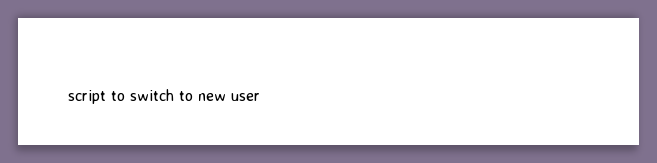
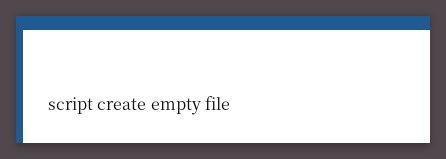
- script to switch to new user
+ script create empty file

